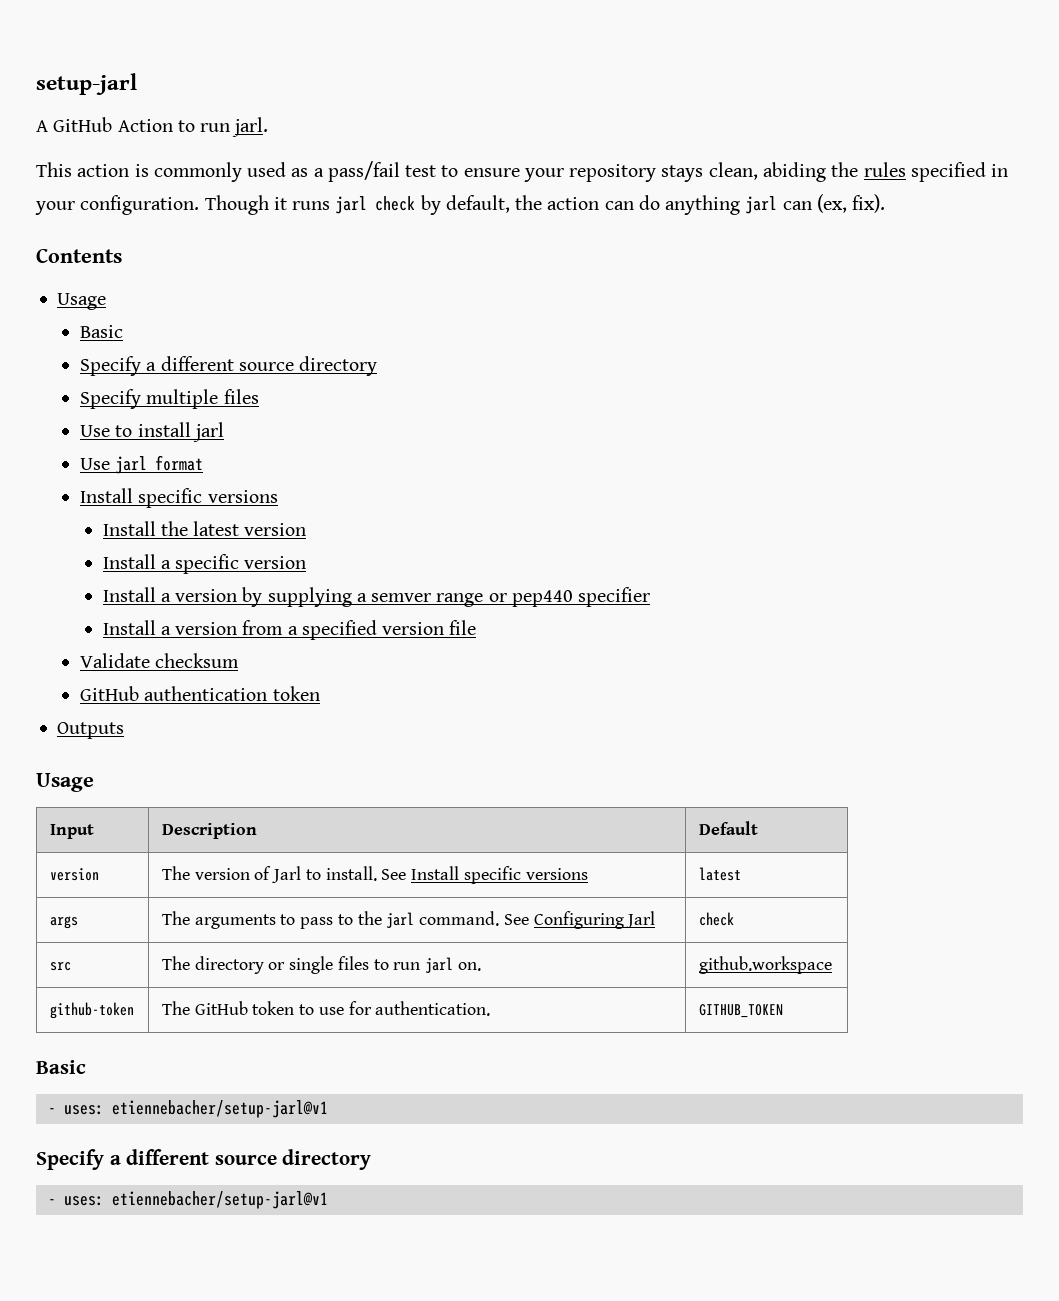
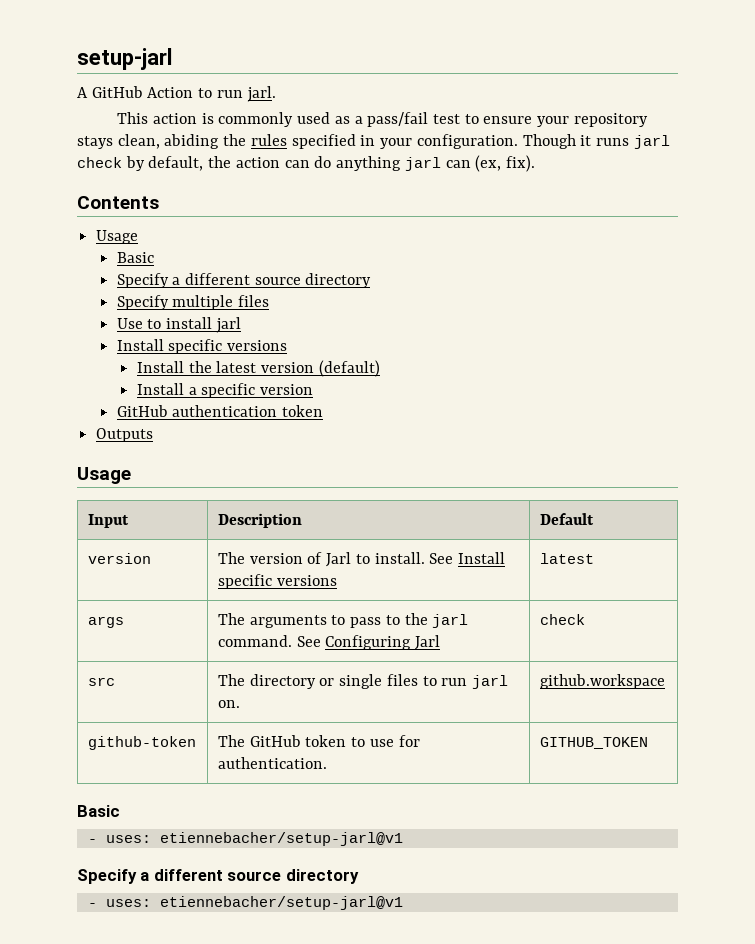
- Use jarl format
- Install the latest version
+ Install the latest version (default)
- Install a version by supplying a semver range or pep440 specifier
- Install a version from a specified version file
- Validate checksum

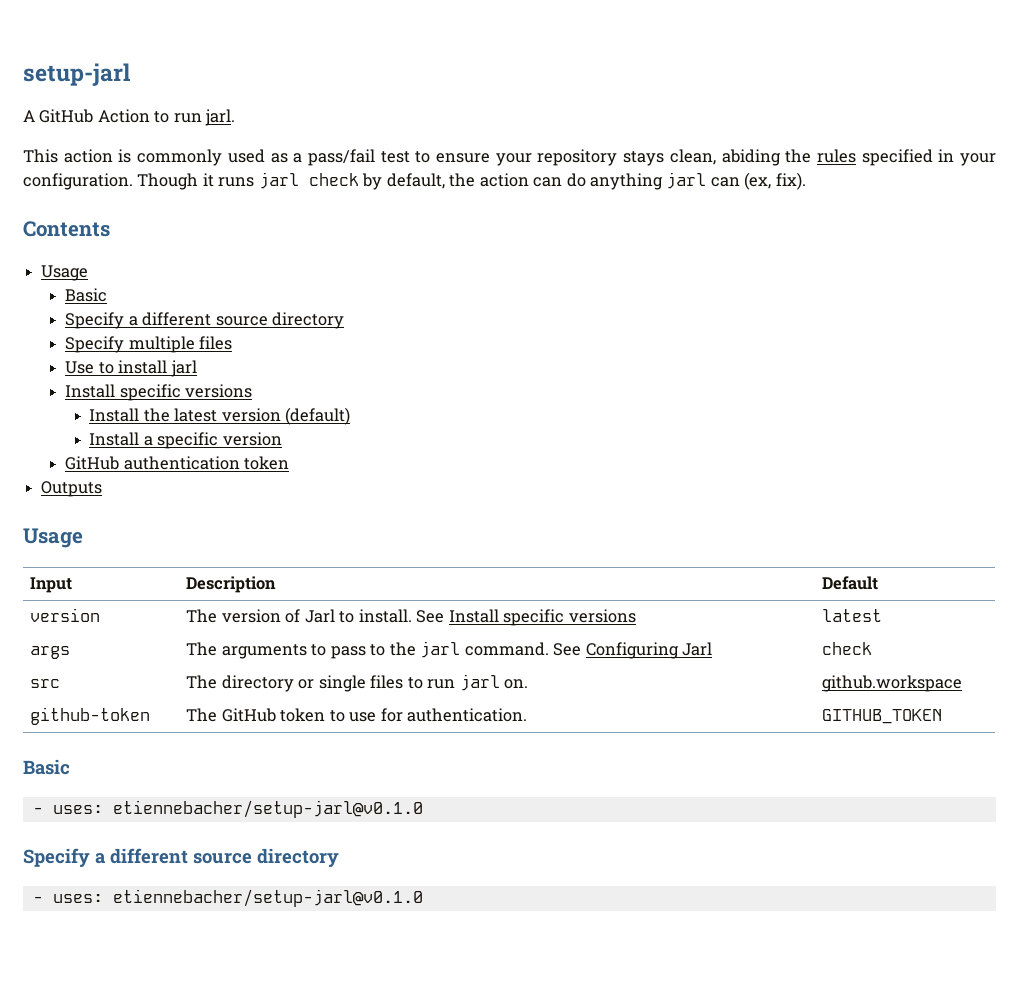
  github-token | The GitHub token to use for authentication. | GITHUB_TOKEN
  Basic
- - uses: etiennebacher/setup-jarl@v1
+ - uses: etiennebacher/setup-jarl@v0.1.0
  Specify a different source directory
- - uses: etiennebacher/setup-jarl@v1
+ - uses: etiennebacher/setup-jarl@v0.1.0

